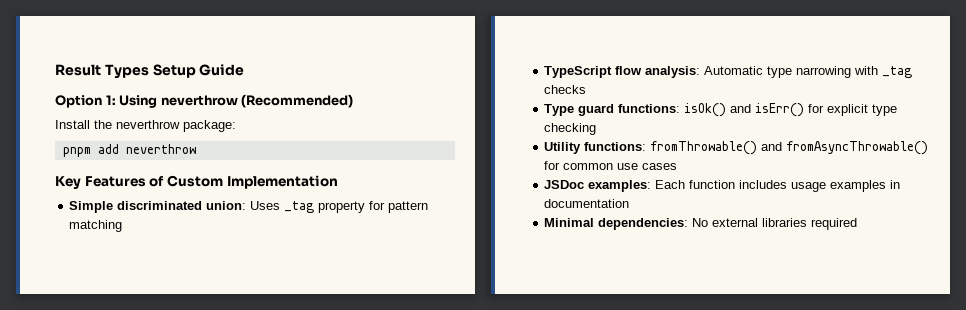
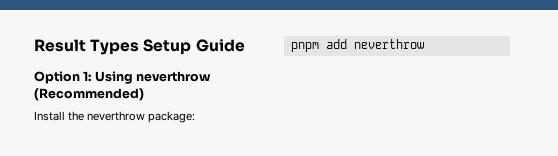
- Key Features of Custom Implementation
- Simple discriminated union: Uses _tag property for pattern matching
- TypeScript flow analysis: Automatic type narrowing with _tag checks
- Type guard functions: isOk() and isErr() for explicit type checking
- Utility functions: fromThrowable() and fromAsyncThrowable() for common use cases
- JSDoc examples: Each function includes usage examples in documentation
- Minimal dependencies: No external libraries required

